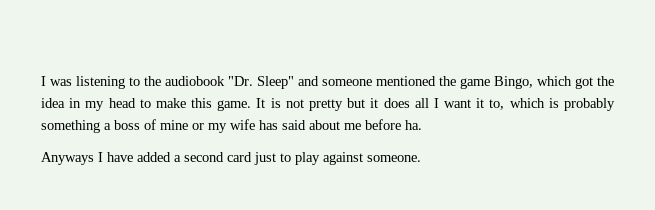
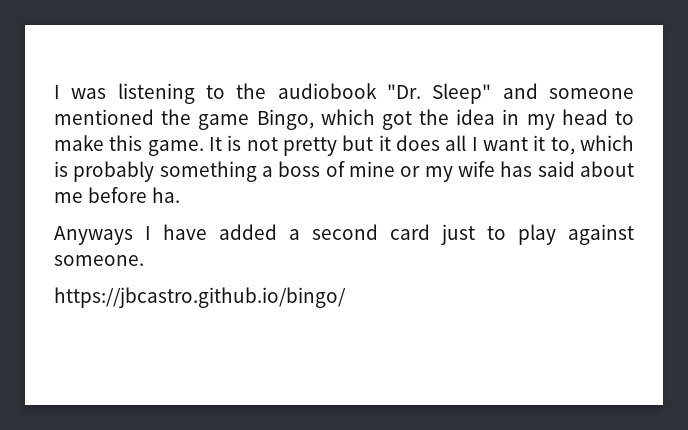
+ https://jbcastro.github.io/bingo/

